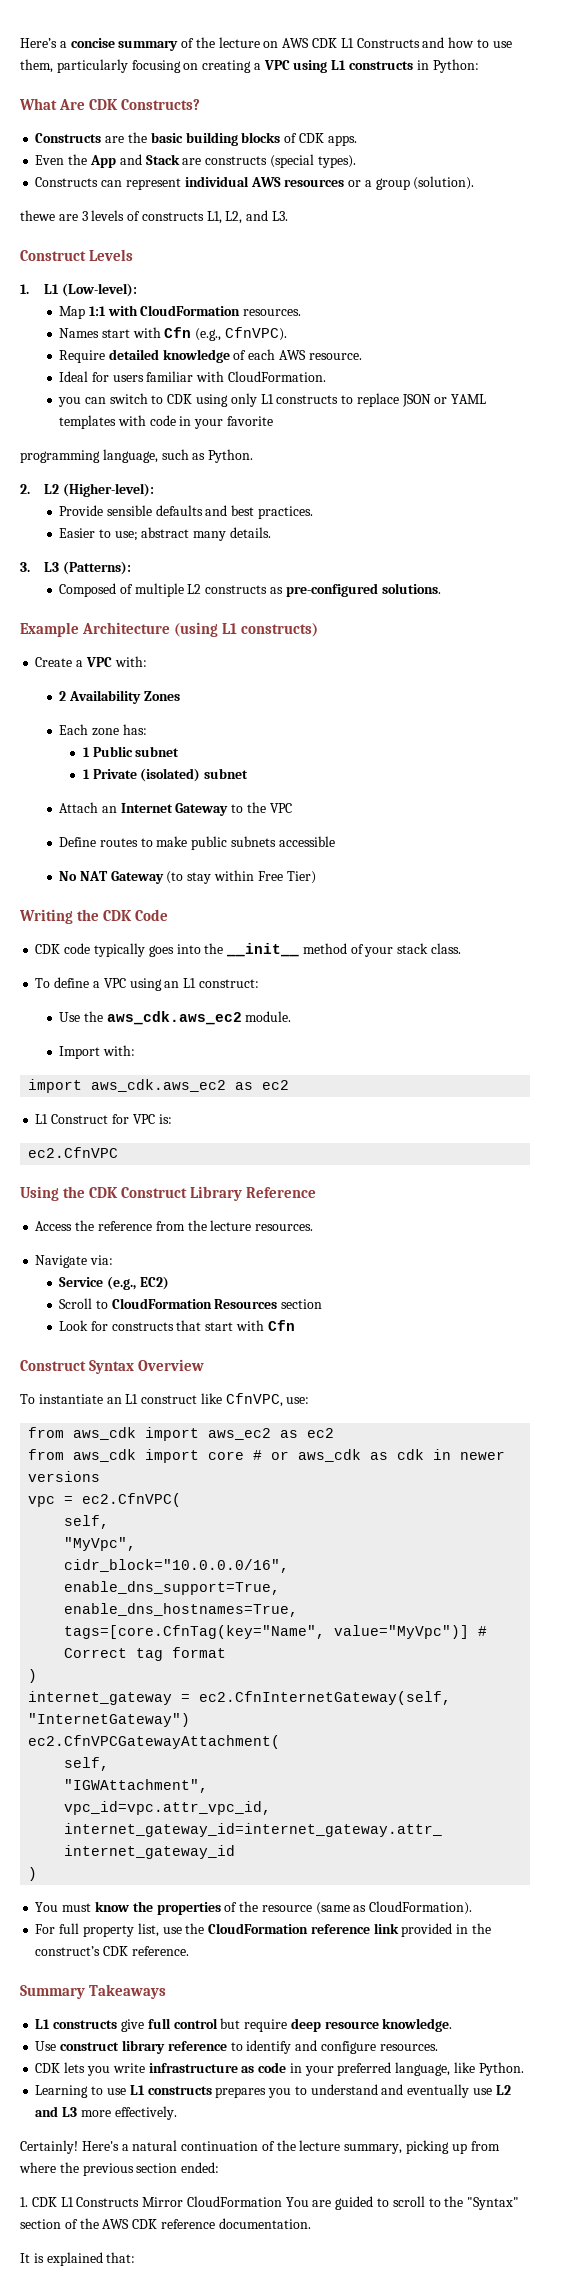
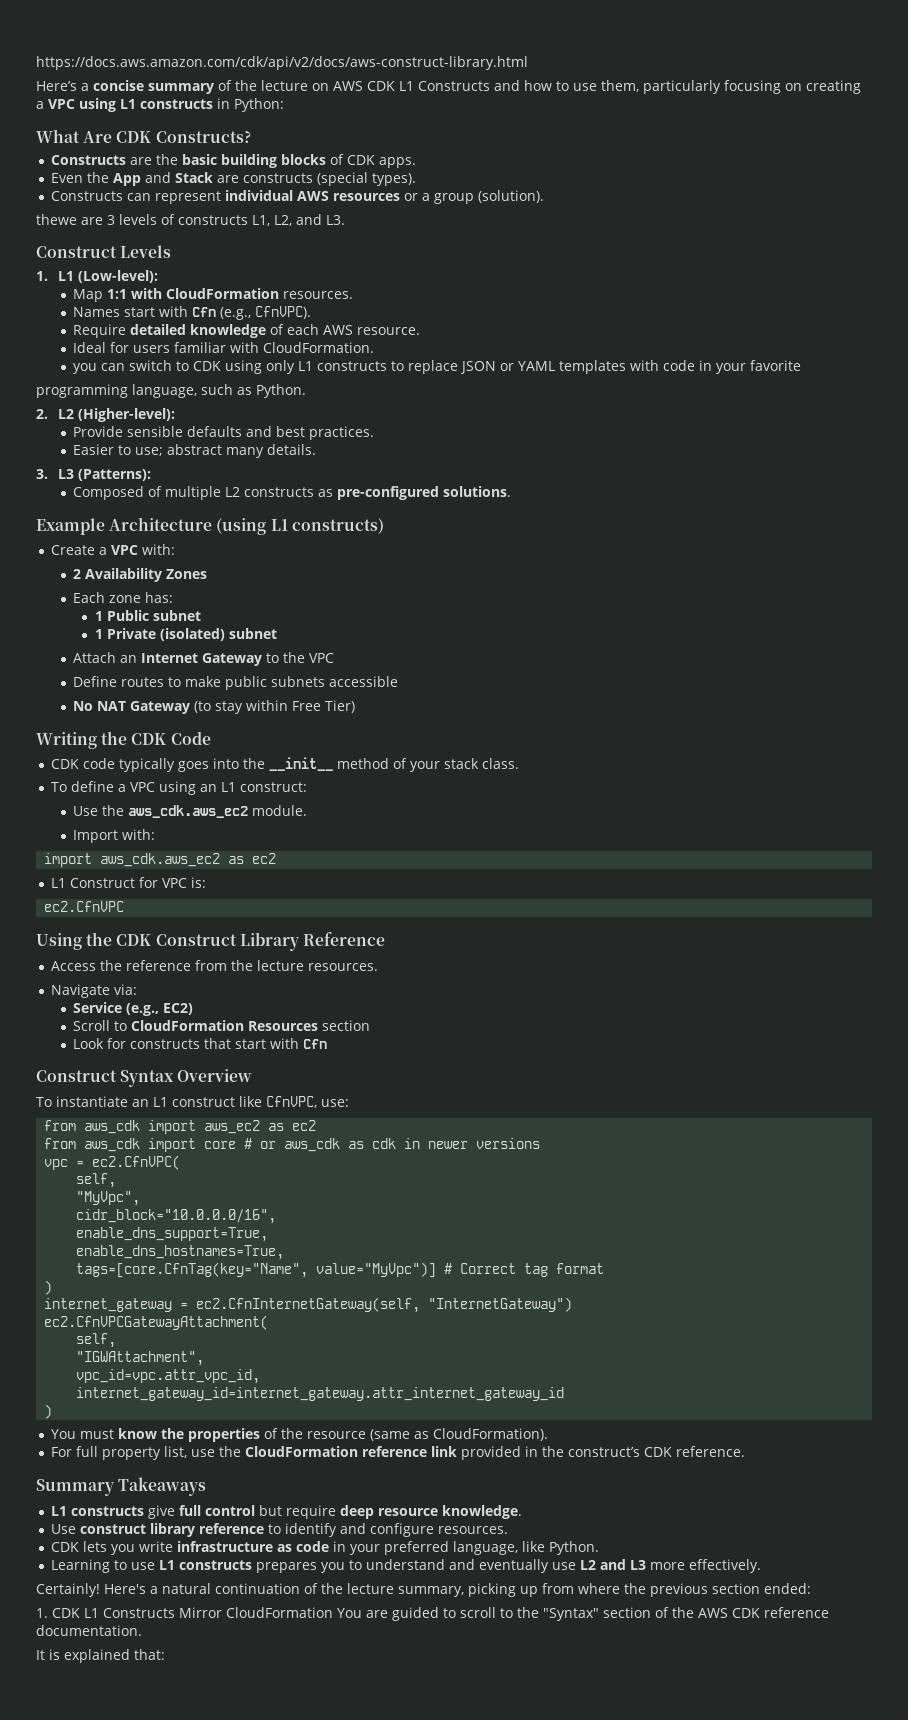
+ https://docs.aws.amazon.com/cdk/api/v2/docs/aws-construct-library.html

